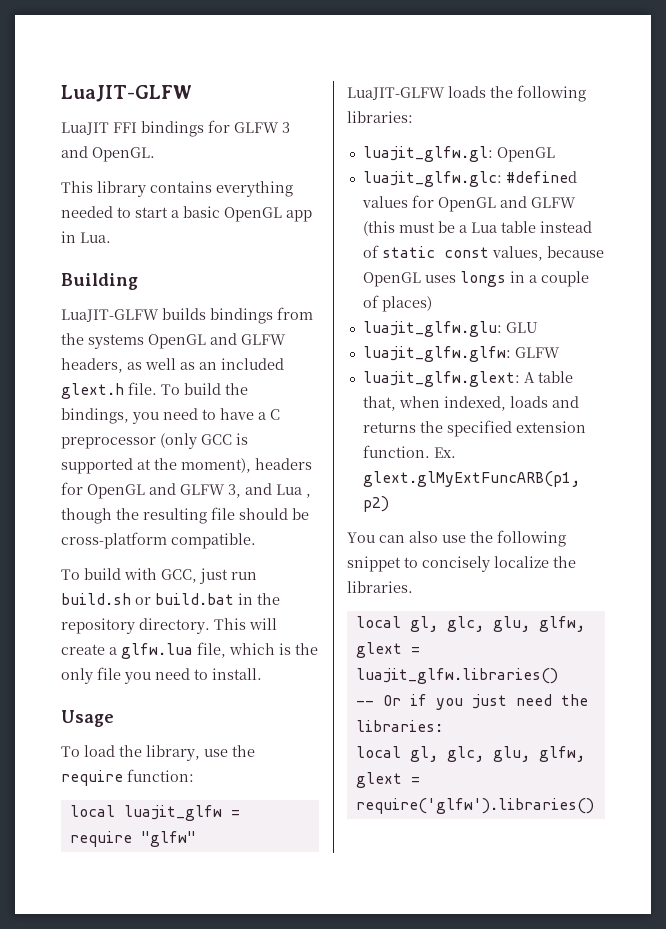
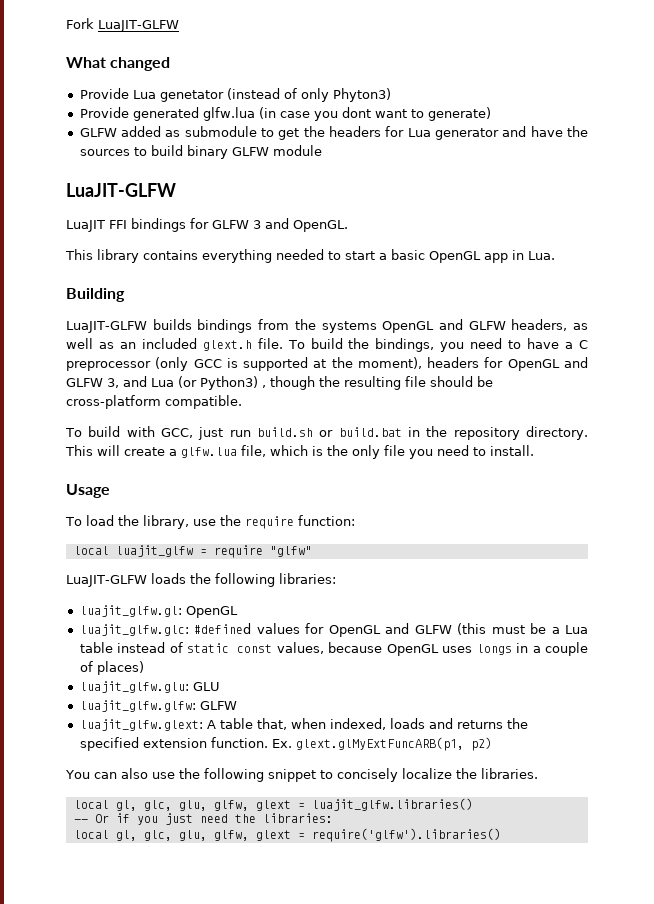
+ Fork LuaJIT-GLFW
+ What changed
+ Provide Lua genetator (instead of only Phyton3)
+ Provide generated glfw.lua (in case you dont want to generate)
+ GLFW added as submodule to get the headers for Lua generator and have the sources to build binary GLFW module
- To build the bindings, you need to have a C preprocessor (only GCC is supported at the moment), headers for OpenGL and GLFW 3, and Lua , though the resulting file should be cross-platform compatible.
+ To build the bindings, you need to have a C preprocessor (only GCC is supported at the moment), headers for OpenGL and GLFW 3, and Lua (or Python3) , though the resulting file should be cross-platform compatible.

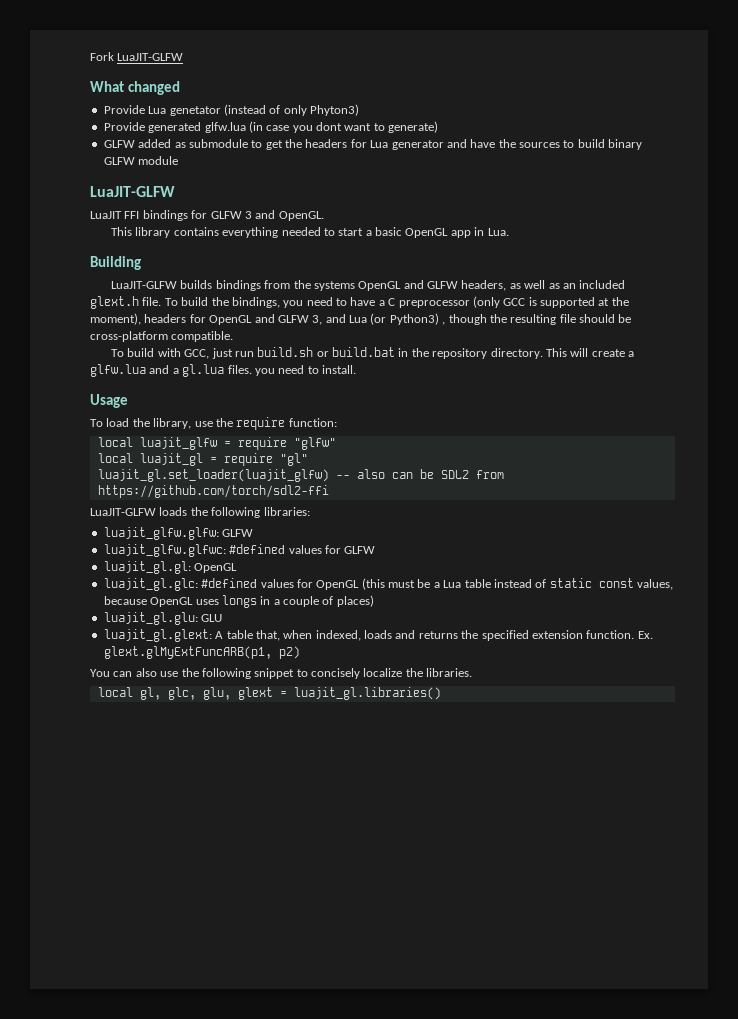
- This will create a glfw.lua file, which is the only file you need to install.
+ This will create a glfw.lua and a gl.lua files. you need to install.
+ local luajit_gl = require "gl"
+ luajit_gl.set_loader(luajit_glfw) -- also can be SDL2 from https://github.com/torch/sdl2-ffi
- luajit_glfw.gl: OpenGL
+ luajit_glfw.glfw: GLFW
+ luajit_glfw.glfwc: #defined values for GLFW
+ luajit_gl.gl: OpenGL
- luajit_glfw.glc: #defined values for OpenGL and GLFW (this must be a Lua table instead of static const values, because OpenGL uses longs in a couple of places)
+ luajit_gl.glc: #defined values for OpenGL (this must be a Lua table instead of static const values, because OpenGL uses longs in a couple of places)
- luajit_glfw.glu: GLU
+ luajit_gl.glu: GLU
- luajit_glfw.glfw: GLFW
- luajit_glfw.glext: A table that, when indexed, loads and returns the specified extension function.
+ luajit_gl.glext: A table that, when indexed, loads and returns the specified extension function.
- local gl, glc, glu, glfw, glext = luajit_glfw.libraries()
- -- Or if you just need the libraries:
- local gl, glc, glu, glfw, glext = require('glfw').libraries()
+ local gl, glc, glu, glext = luajit_gl.libraries()

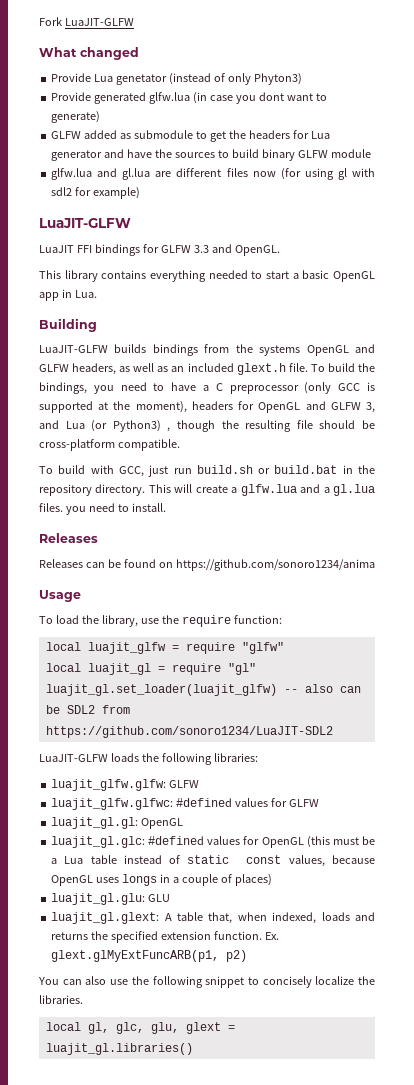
+ glfw.lua and gl.lua are different files now (for using gl with sdl2 for example)
- LuaJIT FFI bindings for GLFW 3 and OpenGL.
+ LuaJIT FFI bindings for GLFW 3.3 and OpenGL.
  This will create a glfw.lua and a gl.lua files. you need to install.
+ Releases
+ Releases can be found on https://github.com/sonoro1234/anima
- luajit_gl.set_loader(luajit_glfw) -- also can be SDL2 from https://github.com/torch/sdl2-ffi
+ luajit_gl.set_loader(luajit_glfw) -- also can be SDL2 from https://github.com/sonoro1234/LuaJIT-SDL2

